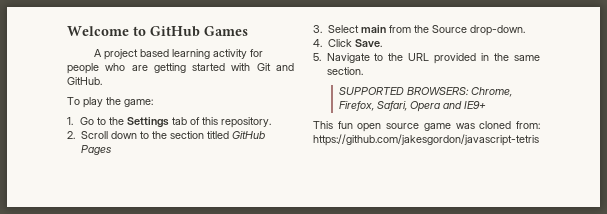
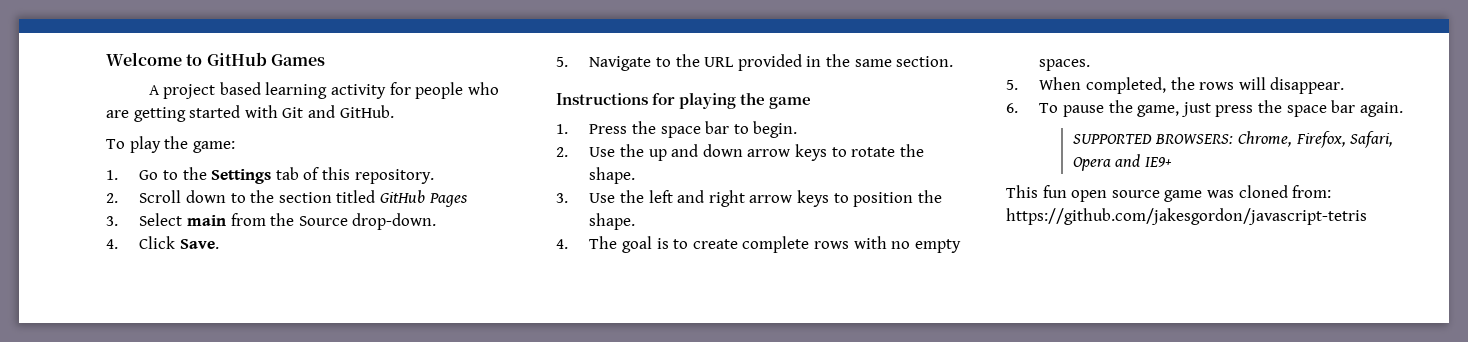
+ Instructions for playing the game
+ 1. Press the space bar to begin.
+ 2. Use the up and down arrow keys to rotate the shape.
+ 3. Use the left and right arrow keys to position the shape.
+ 4. The goal is to create complete rows with no empty spaces.
+ 5. When completed, the rows will disappear.
+ 6. To pause the game, just press the space bar again.

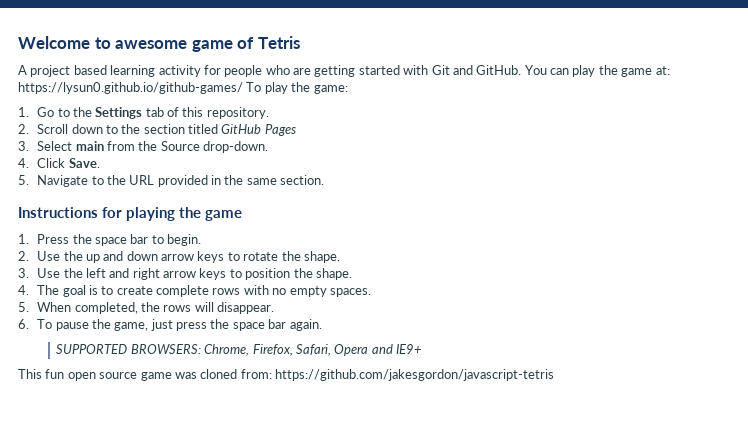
- Welcome to GitHub Games
+ Welcome to awesome game of Tetris
- A project based learning activity for people who are getting started with Git and GitHub.
- To play the game:
+ A project based learning activity for people who are getting started with Git and GitHub. You can play the game at: https://lysun0.github.io/github-games/ To play the game:

